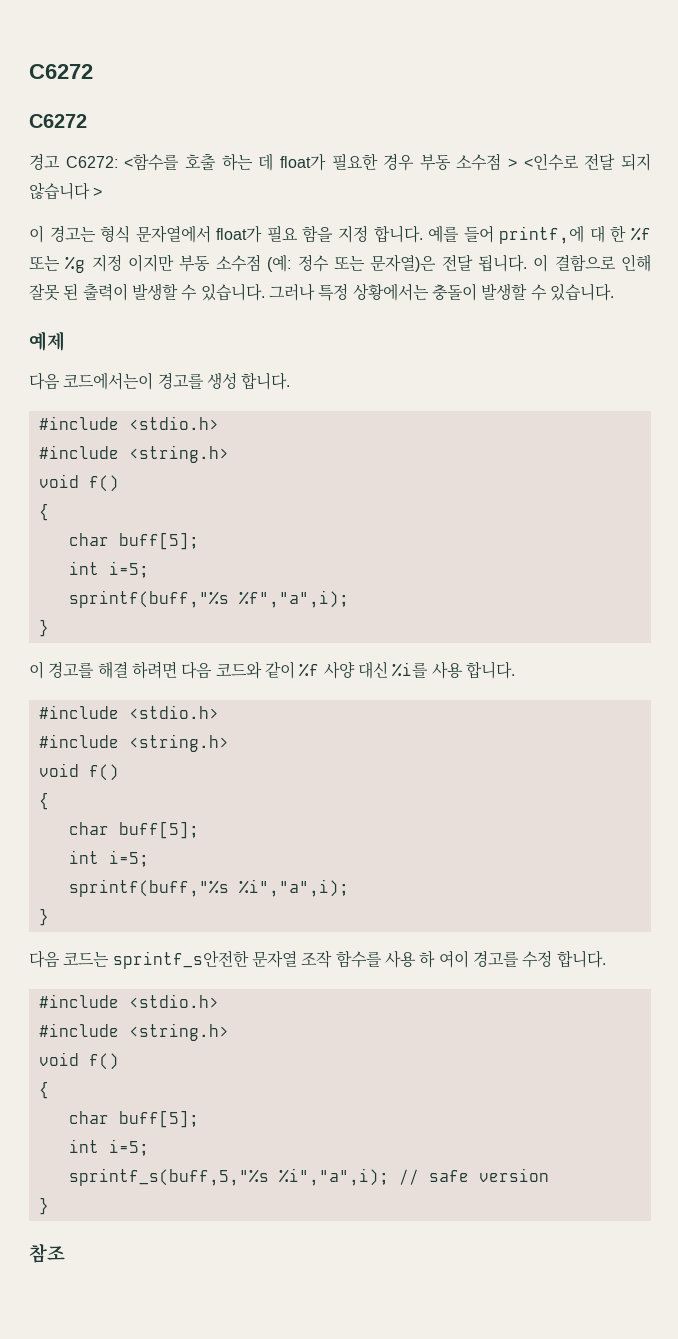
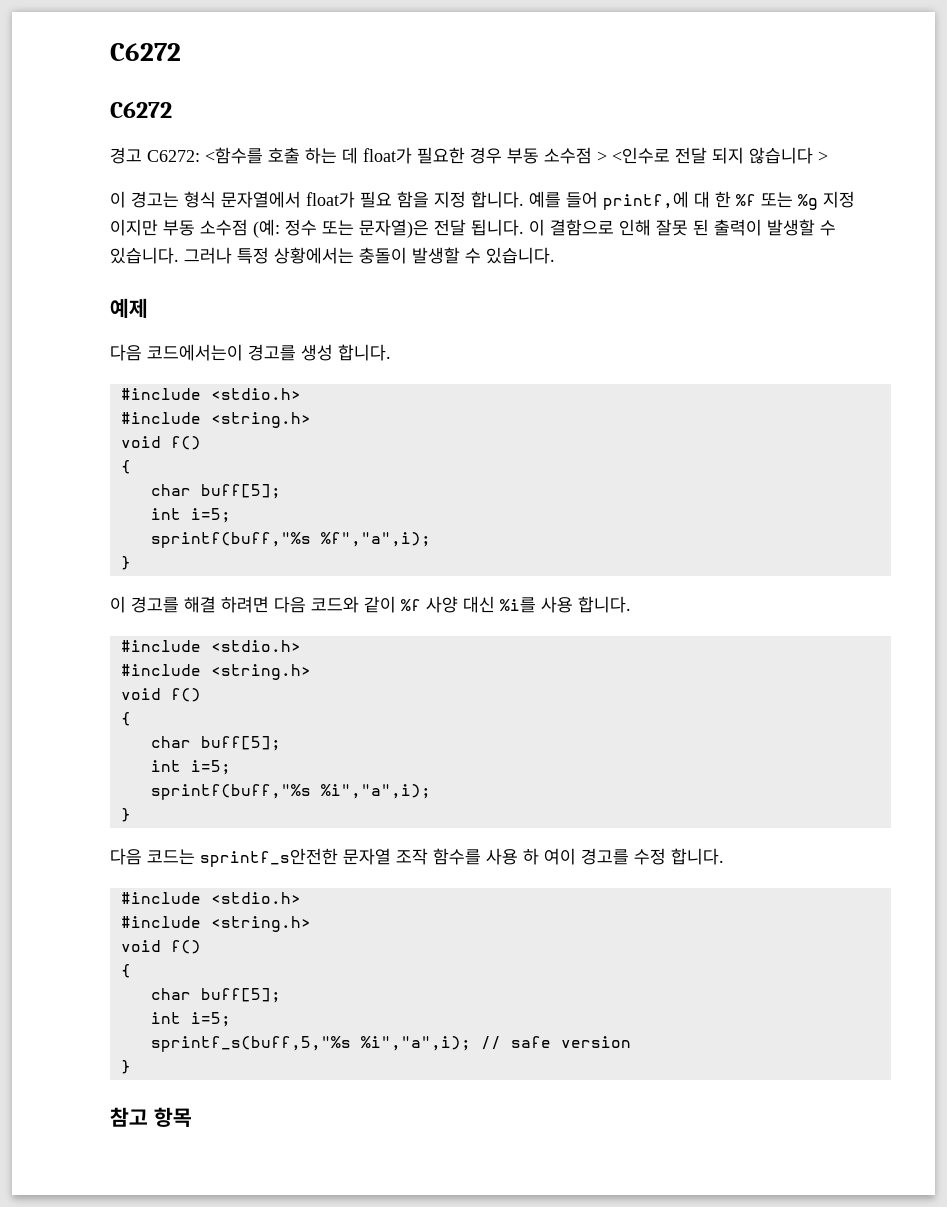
- 참조
+ 참고 항목

